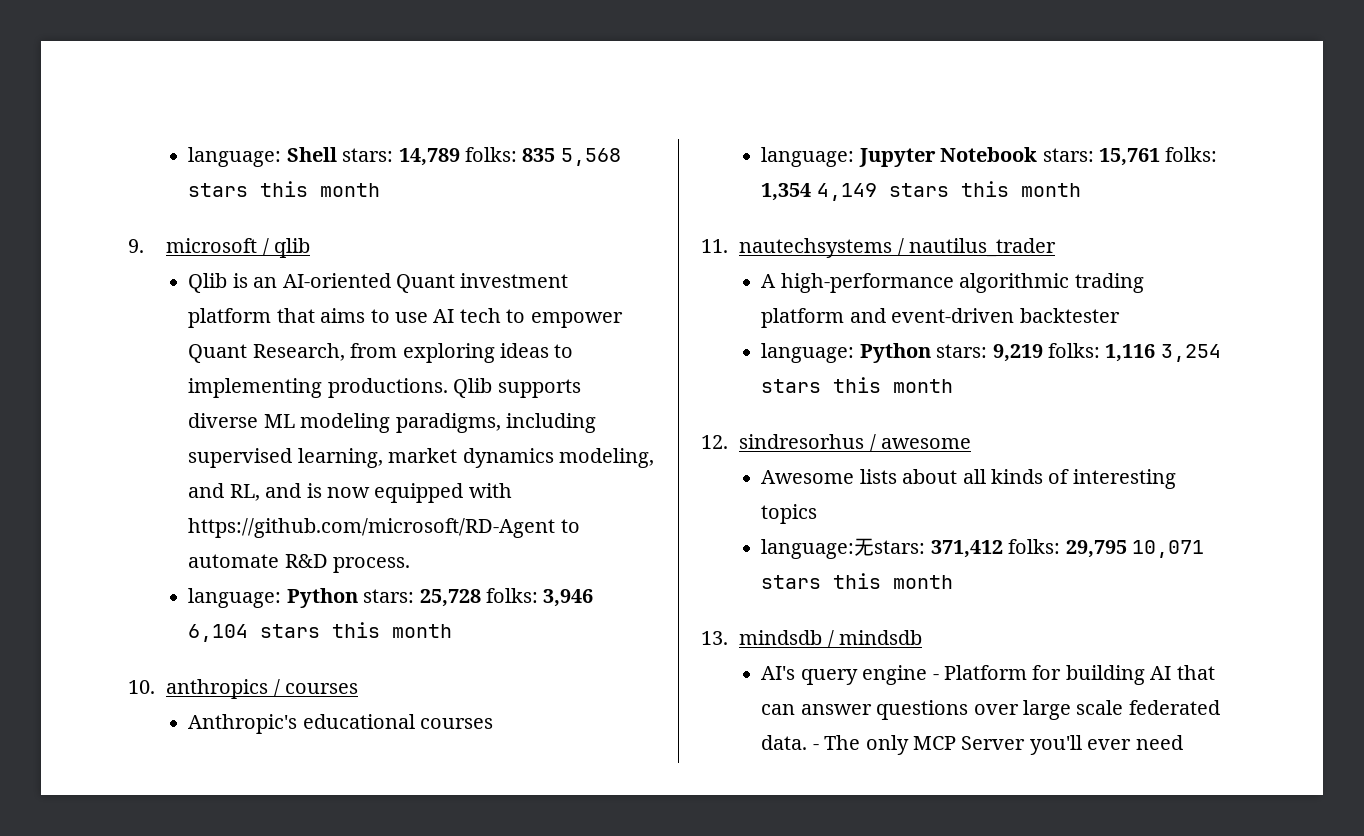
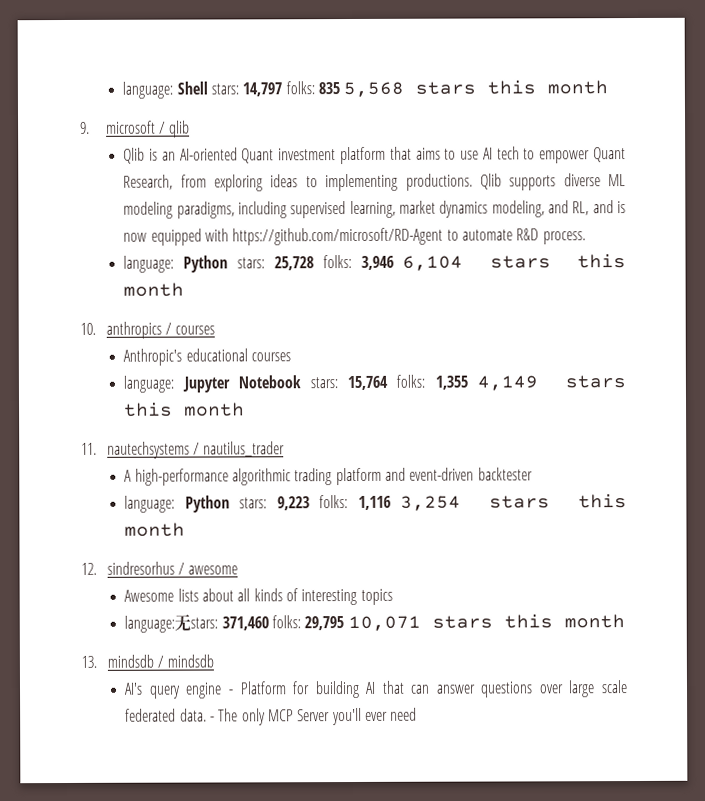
- language: Shell stars: 14,789 folks: 835 5,568 stars this month
+ language: Shell stars: 14,797 folks: 835 5,568 stars this month
- language: Jupyter Notebook stars: 15,761 folks: 1,354 4,149 stars this month
+ language: Jupyter Notebook stars: 15,764 folks: 1,355 4,149 stars this month
- language: Python stars: 9,219 folks: 1,116 3,254 stars this month
+ language: Python stars: 9,223 folks: 1,116 3,254 stars this month
- language:无stars: 371,412 folks: 29,795 10,071 stars this month
+ language:无stars: 371,460 folks: 29,795 10,071 stars this month

